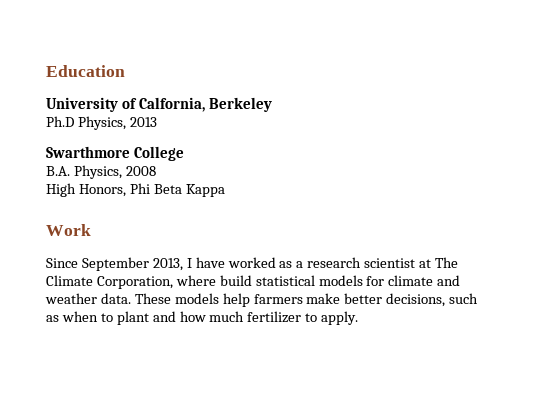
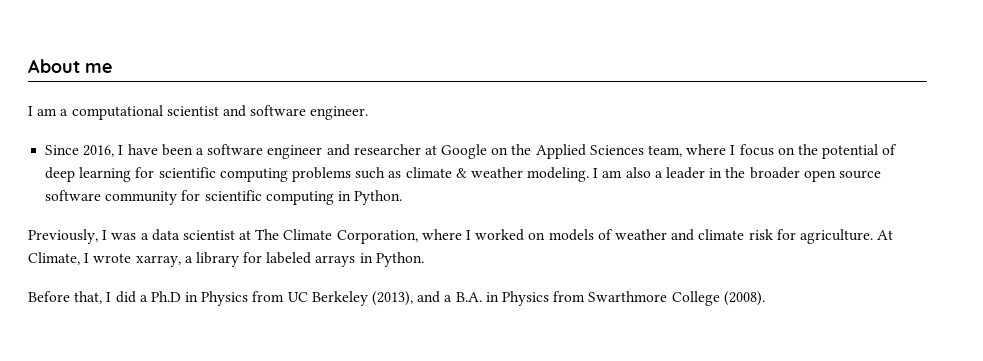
- Education
- University of Calfornia, Berkeley
- Ph.D Physics, 2013
- Swarthmore College
- B.A. Physics, 2008
- High Honors, Phi Beta Kappa
- Work
- Since September 2013, I have worked as a research scientist at The Climate Corporation, where build statistical models for climate and weather data. These models help farmers make better decisions, such as when to plant and how much fertilizer to apply.
+ About me
+ I am a computational scientist and software engineer.
+ Since 2016, I have been a software engineer and researcher at Google on the Applied Sciences team, where I focus on the potential of deep learning for scientific computing problems such as climate & weather modeling. I am also a leader in the broader open source software community for scientific computing in Python.
+ Previously, I was a data scientist at The Climate Corporation, where I worked on models of weather and climate risk for agriculture. At Climate, I wrote xarray, a library for labeled arrays in Python.
+ Before that, I did a Ph.D in Physics from UC Berkeley (2013), and a B.A. in Physics from Swarthmore College (2008).

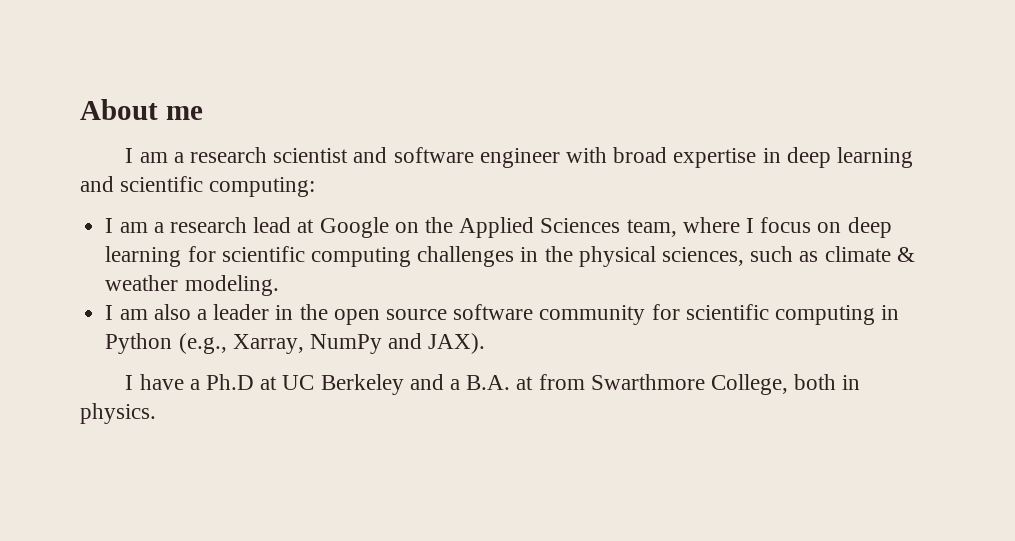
- I am a computational scientist and software engineer.
- Since 2016, I have been a software engineer and researcher at Google on the Applied Sciences team, where I focus on the potential of deep learning for scientific computing problems such as climate & weather modeling. I am also a leader in the broader open source software community for scientific computing in Python.
- Previously, I was a data scientist at The Climate Corporation, where I worked on models of weather and climate risk for agriculture. At Climate, I wrote xarray, a library for labeled arrays in Python.
- Before that, I did a Ph.D in Physics from UC Berkeley (2013), and a B.A. in Physics from Swarthmore College (2008).
+ I am a research scientist and software engineer with broad expertise in deep learning and scientific computing:
+ I am a research lead at Google on the Applied Sciences team, where I focus on deep learning for scientific computing challenges in the physical sciences, such as climate & weather modeling.
+ I am also a leader in the open source software community for scientific computing in Python (e.g., Xarray, NumPy and JAX).
+ I have a Ph.D at UC Berkeley and a B.A. at from Swarthmore College, both in physics.

